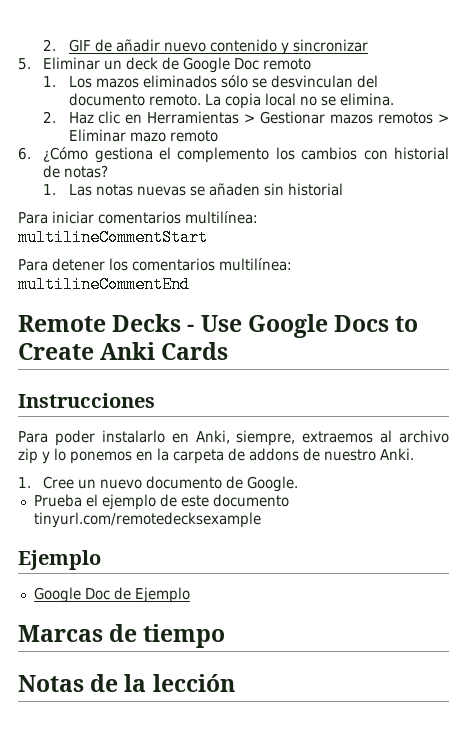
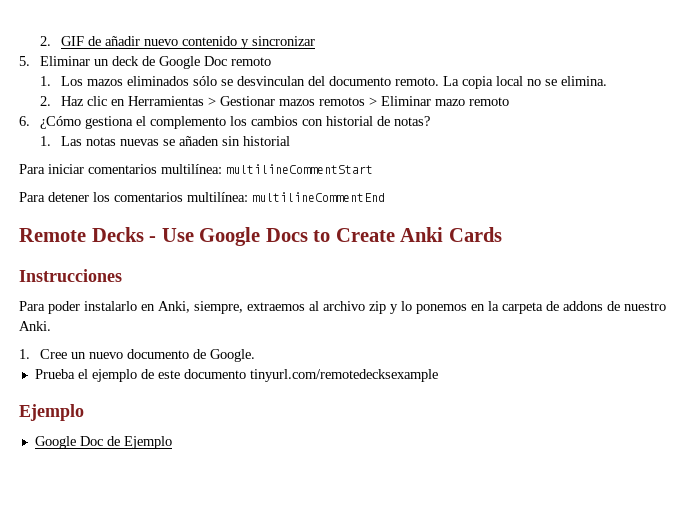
- Marcas de tiempo
- Notas de la lección

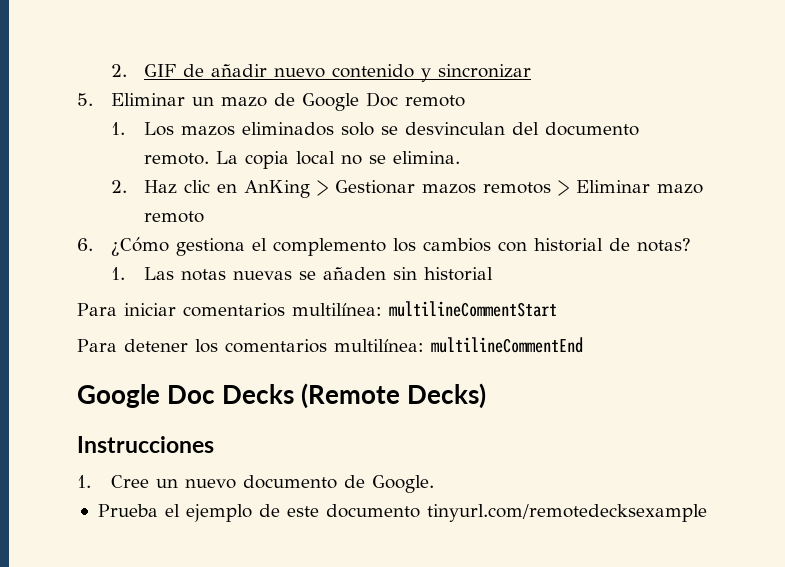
- 5. Eliminar un deck de Google Doc remoto
+ 5. Eliminar un mazo de Google Doc remoto
- 1. Los mazos eliminados sólo se desvinculan del documento remoto.
+ 1. Los mazos eliminados solo se desvinculan del documento remoto.
- 2. Haz clic en Herramientas > Gestionar mazos remotos > Eliminar mazo remoto
+ 2. Haz clic en AnKing > Gestionar mazos remotos > Eliminar mazo remoto
- Remote Decks - Use Google Docs to Create Anki Cards
+ Google Doc Decks (Remote Decks)
  Instrucciones
- Para poder instalarlo en Anki, siempre, extraemos al archivo zip y lo ponemos en la carpeta de addons de nuestro Anki.
  Prueba el ejemplo de este documento tinyurl.com/remotedecksexample
- Ejemplo
- Google Doc de Ejemplo

